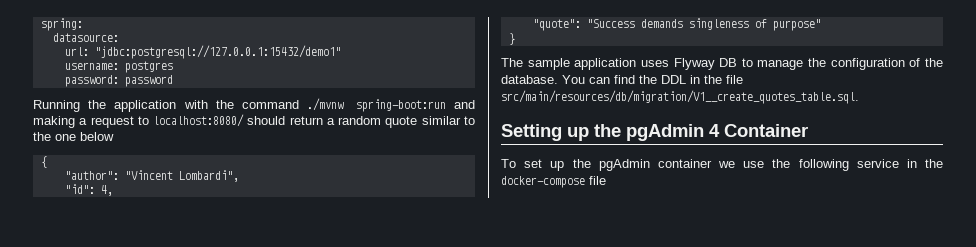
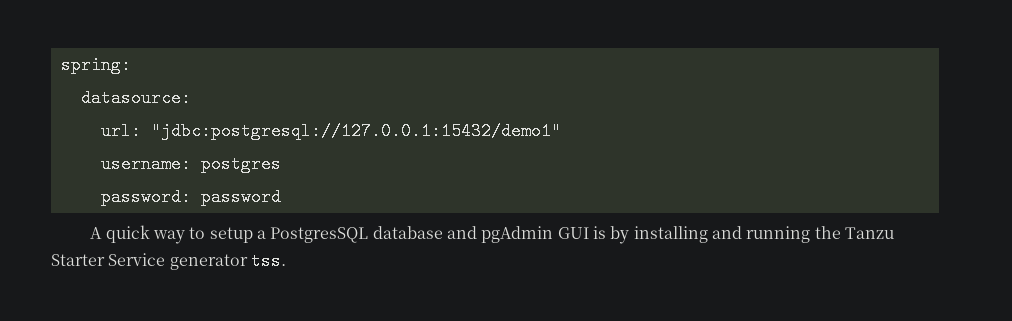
- Running the application with the command ./mvnw spring-boot:run and making a request to localhost:8080/ should return a random quote similar to the one below
- {
- "author": "Vincent Lombardi",
- "id": 4,
- "quote": "Success demands singleness of purpose"
- }
- The sample application uses Flyway DB to manage the configuration of the database. You can find the DDL in the file src/main/resources/db/migration/V1__create_quotes_table.sql.
- Setting up the pgAdmin 4 Container
- To set up the pgAdmin container we use the following service in the docker-compose file
+ A quick way to setup a PostgresSQL database and pgAdmin GUI is by installing and running the Tanzu Starter Service generator tss.

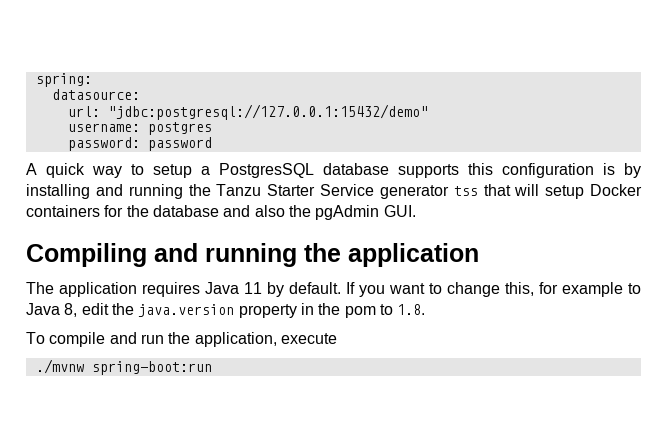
- url: "jdbc:postgresql://127.0.0.1:15432/demo1"
+ url: "jdbc:postgresql://127.0.0.1:15432/demo"
- A quick way to setup a PostgresSQL database and pgAdmin GUI is by installing and running the Tanzu Starter Service generator tss.
+ A quick way to setup a PostgresSQL database supports this configuration is by installing and running the Tanzu Starter Service generator tss that will setup Docker containers for the database and also the pgAdmin GUI.
+ Compiling and running the application
+ The application requires Java 11 by default. If you want to change this, for example to Java 8, edit the java.version property in the pom to 1.8.
+ To compile and run the application, execute
+ ./mvnw spring-boot:run

